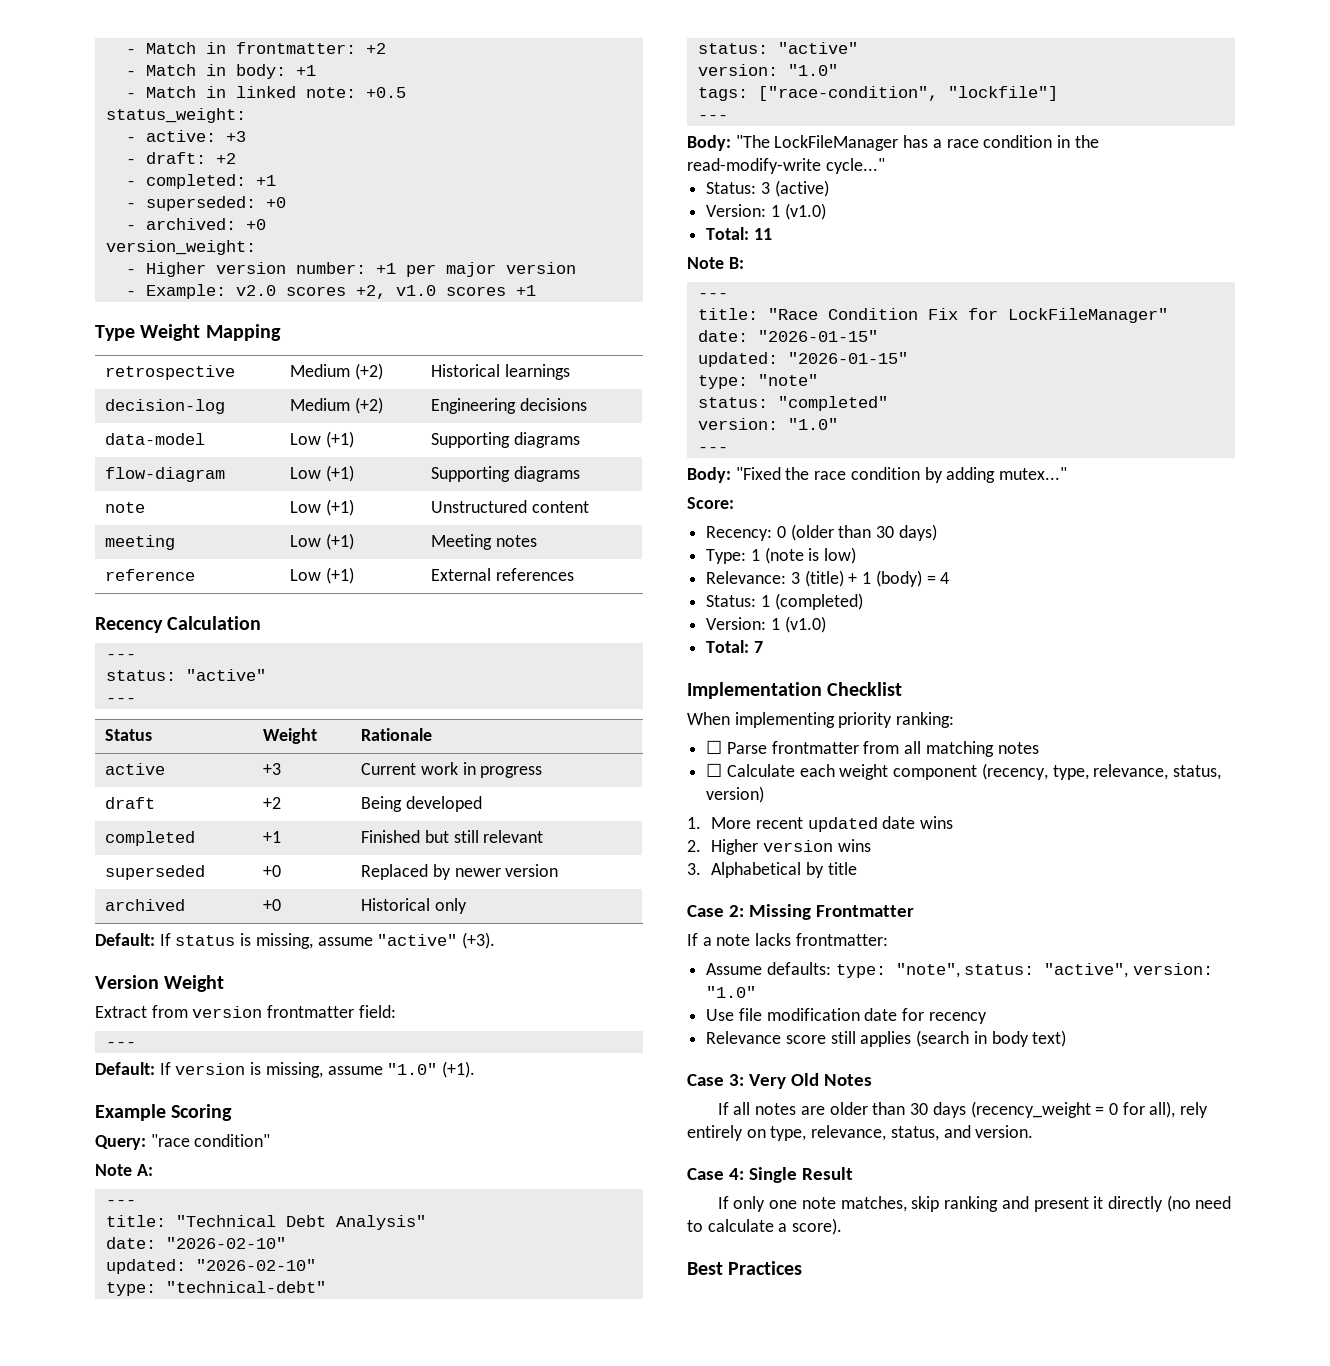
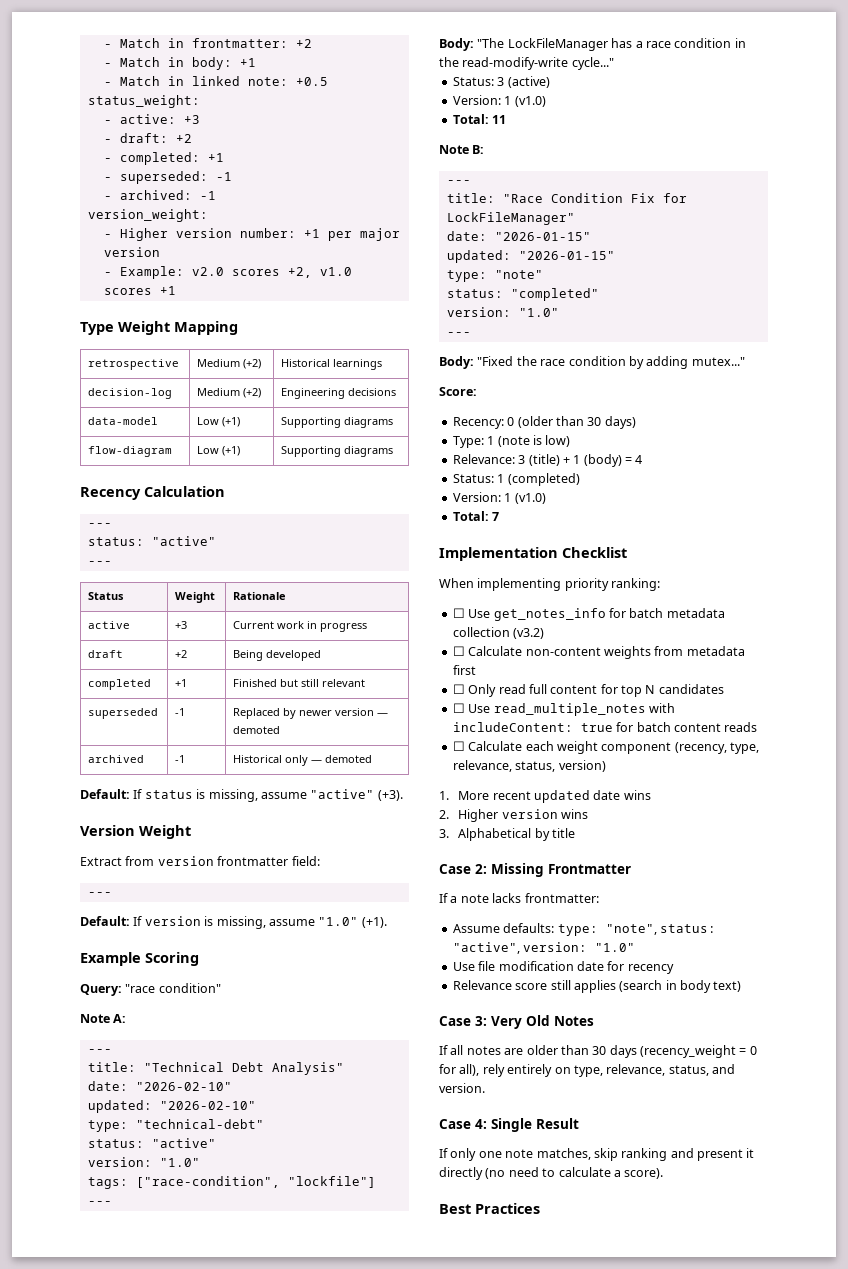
- - superseded: +0
+ - superseded: -1
- - archived: +0
+ - archived: -1
- note | Low (+1) | Unstructured content
- meeting | Low (+1) | Meeting notes
- reference | Low (+1) | External references
- superseded | +0 | Replaced by newer version
+ superseded | -1 | Replaced by newer version — demoted
- archived | +0 | Historical only
+ archived | -1 | Historical only — demoted
- ☐ Parse frontmatter from all matching notes
+ ☐ Use get_notes_info for batch metadata collection (v3.2)
+ ☐ Calculate non-content weights from metadata first
+ ☐ Only read full content for top N candidates
+ ☐ Use read_multiple_notes with includeContent: true for batch content reads

